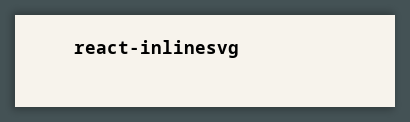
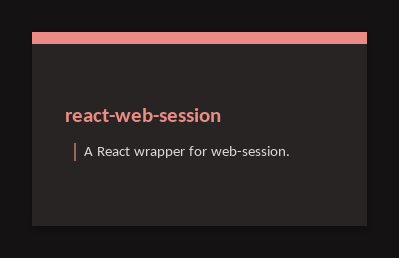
- react-inlinesvg
+ react-web-session
+ A React wrapper for web-session.

